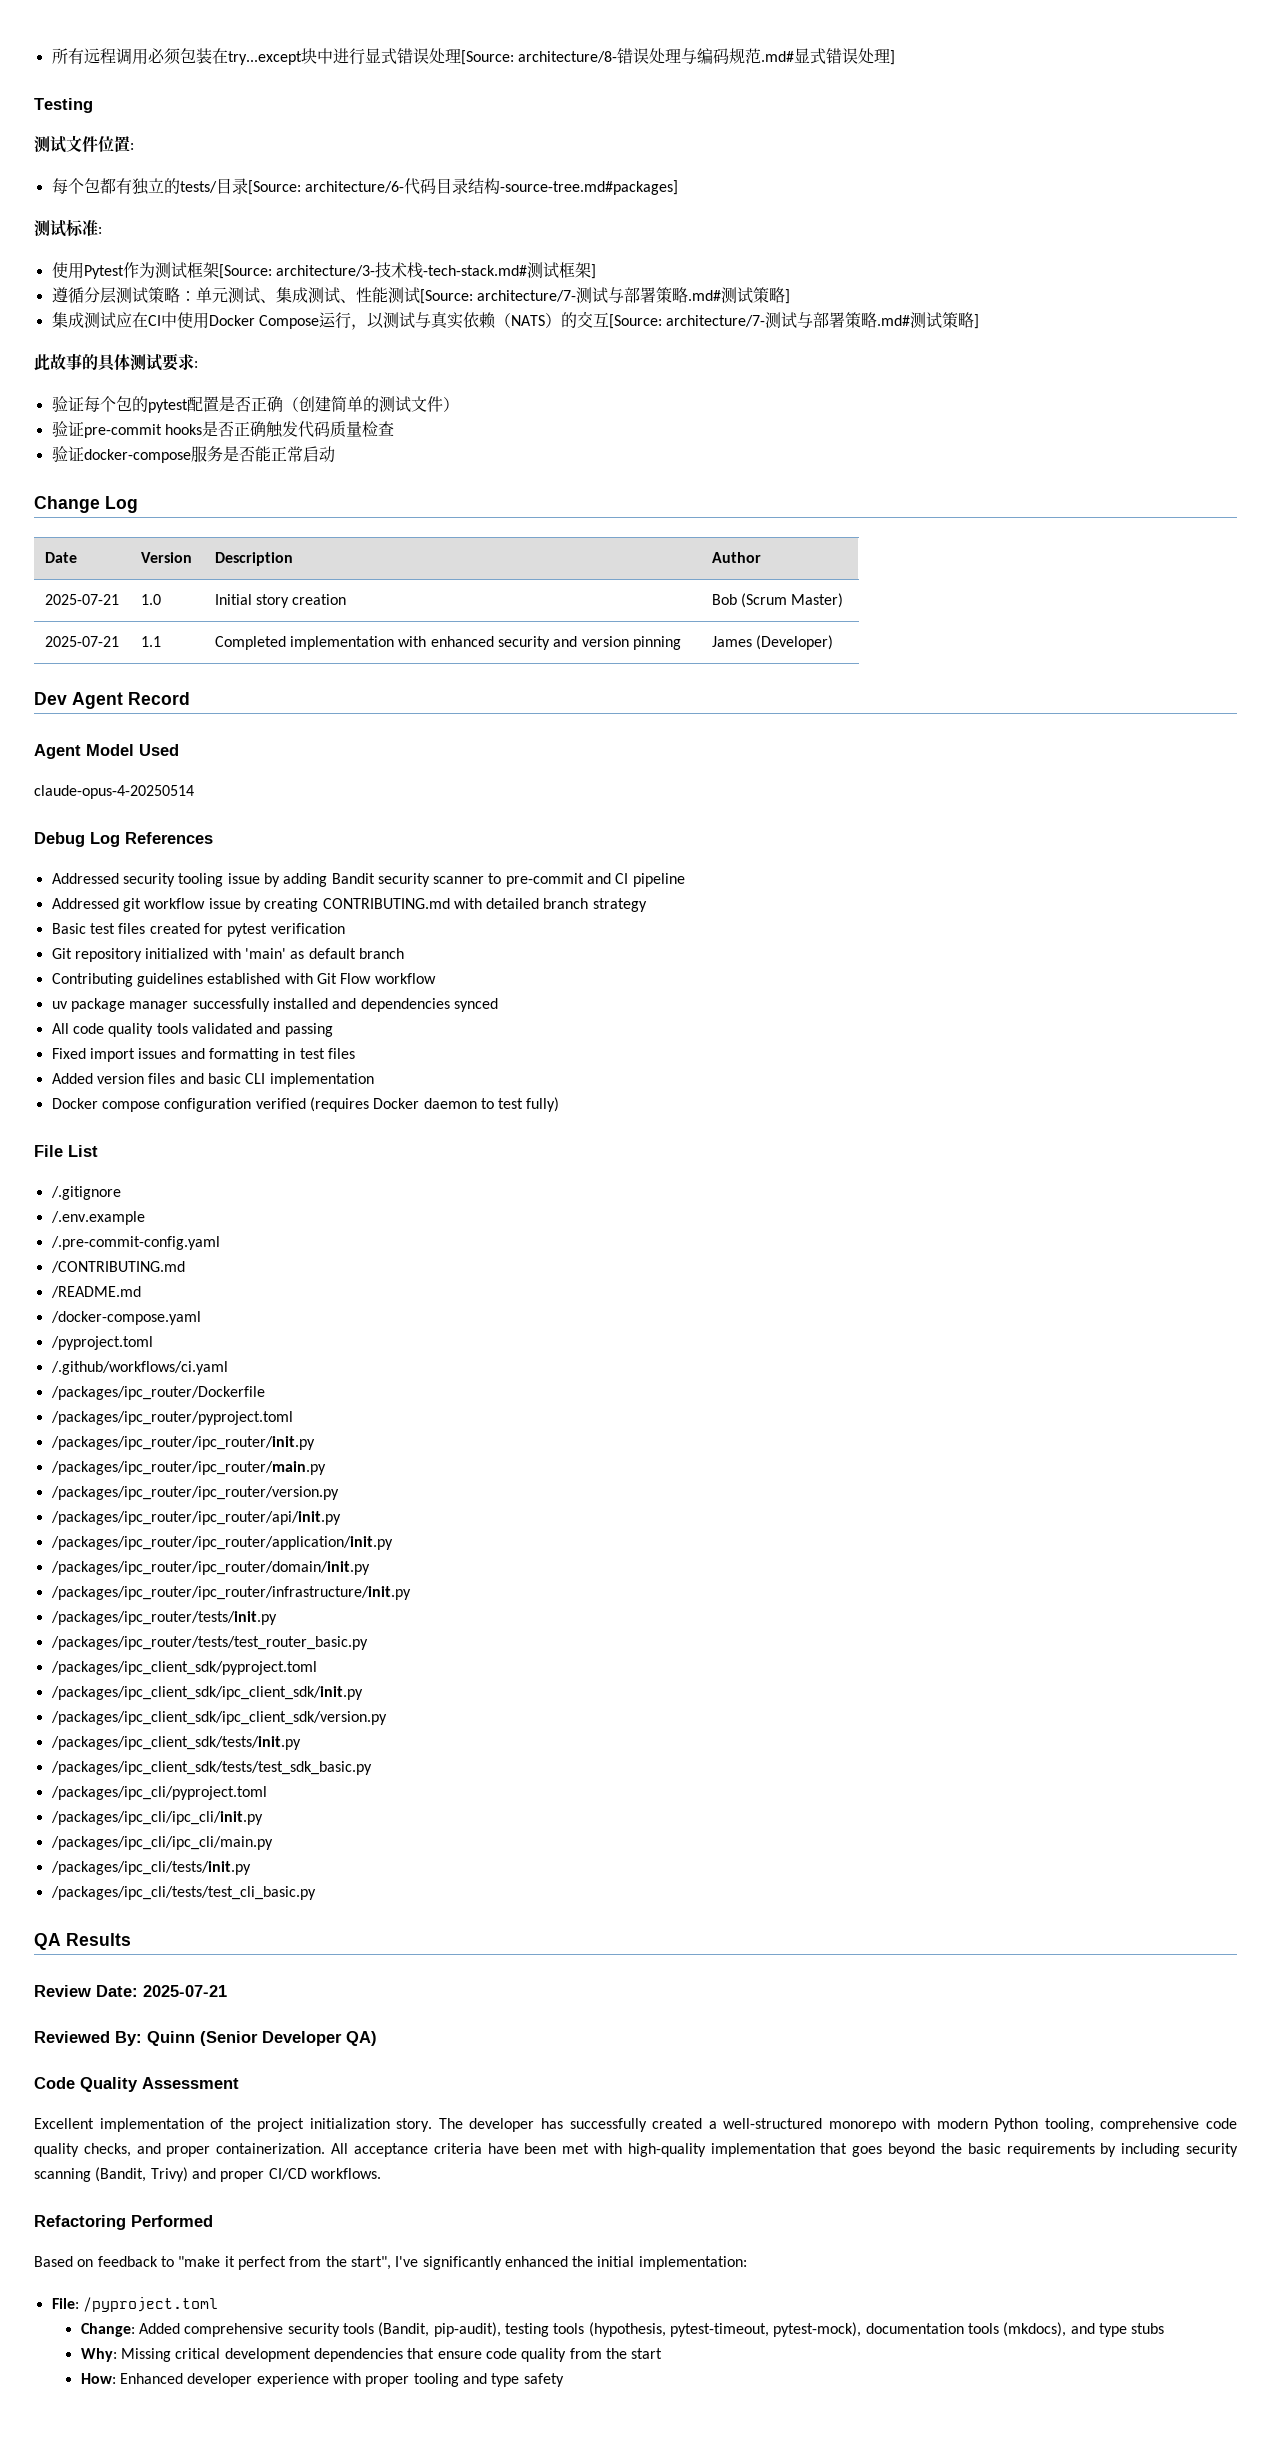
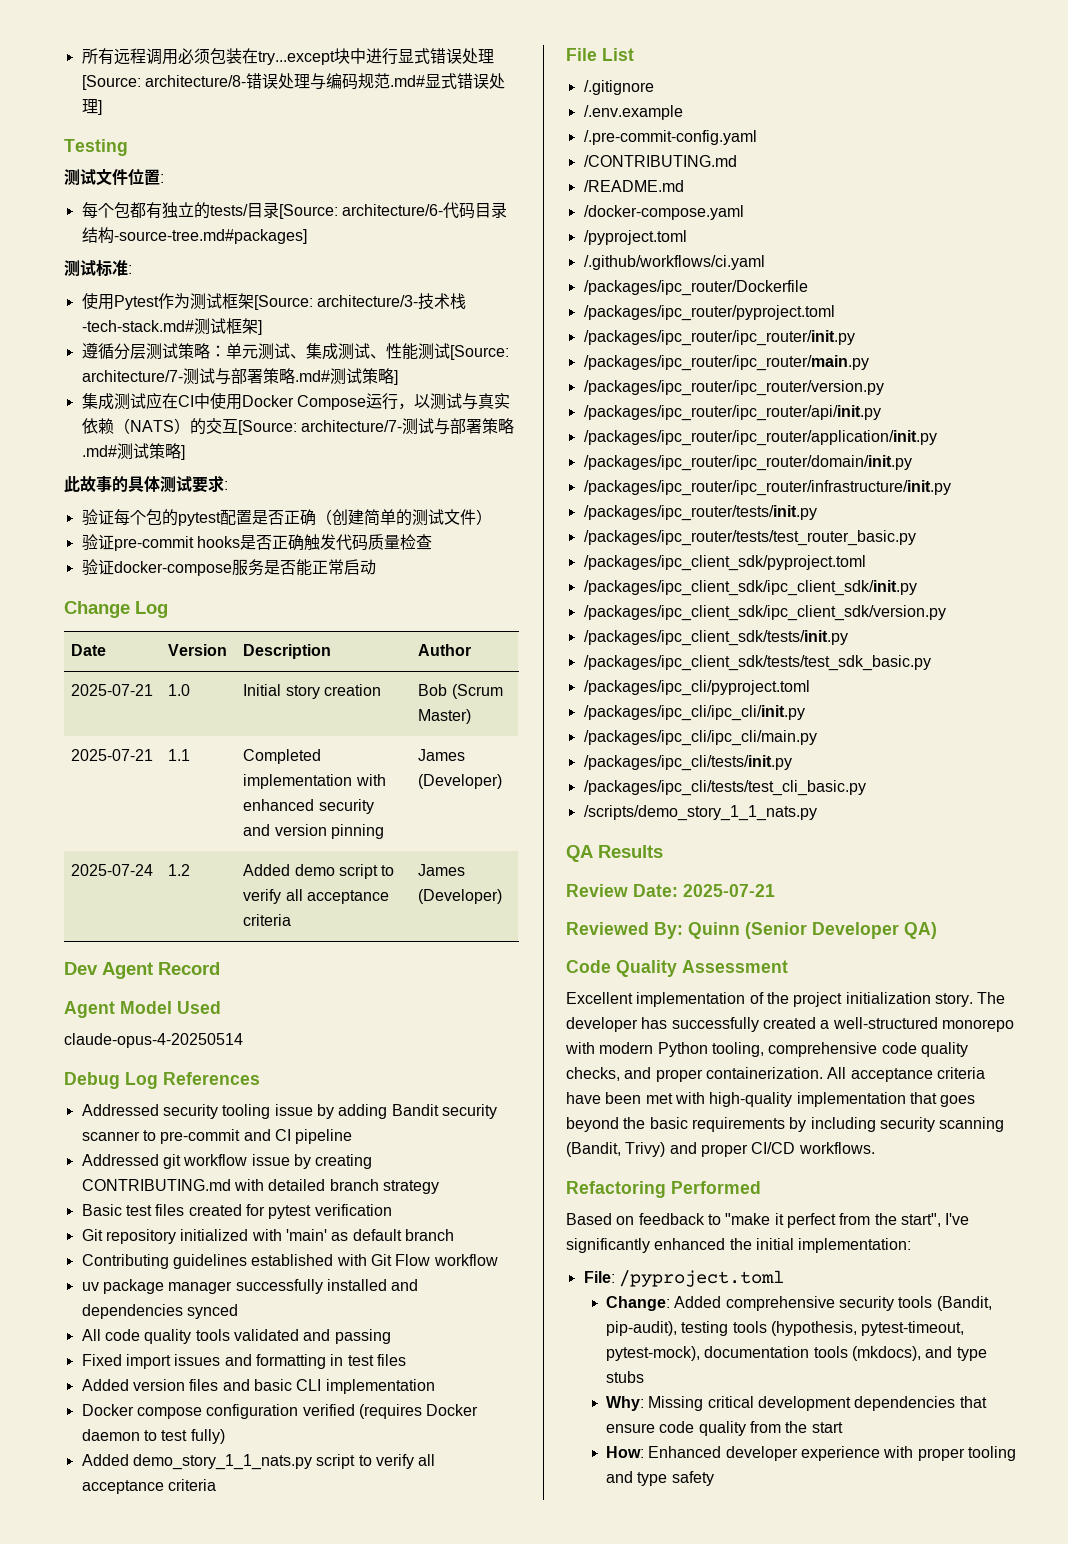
+ 2025-07-24 | 1.2 | Added demo script to verify all acceptance criteria | James (Developer)
+ Added demo_story_1_1_nats.py script to verify all acceptance criteria
+ /scripts/demo_story_1_1_nats.py

